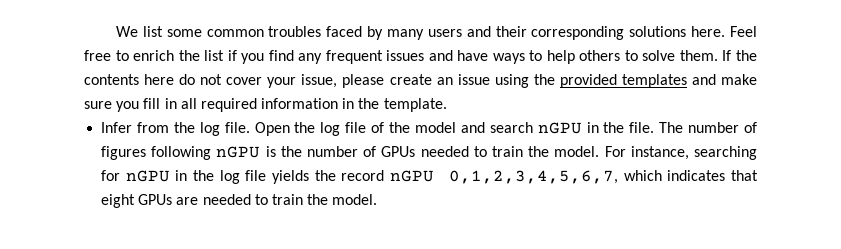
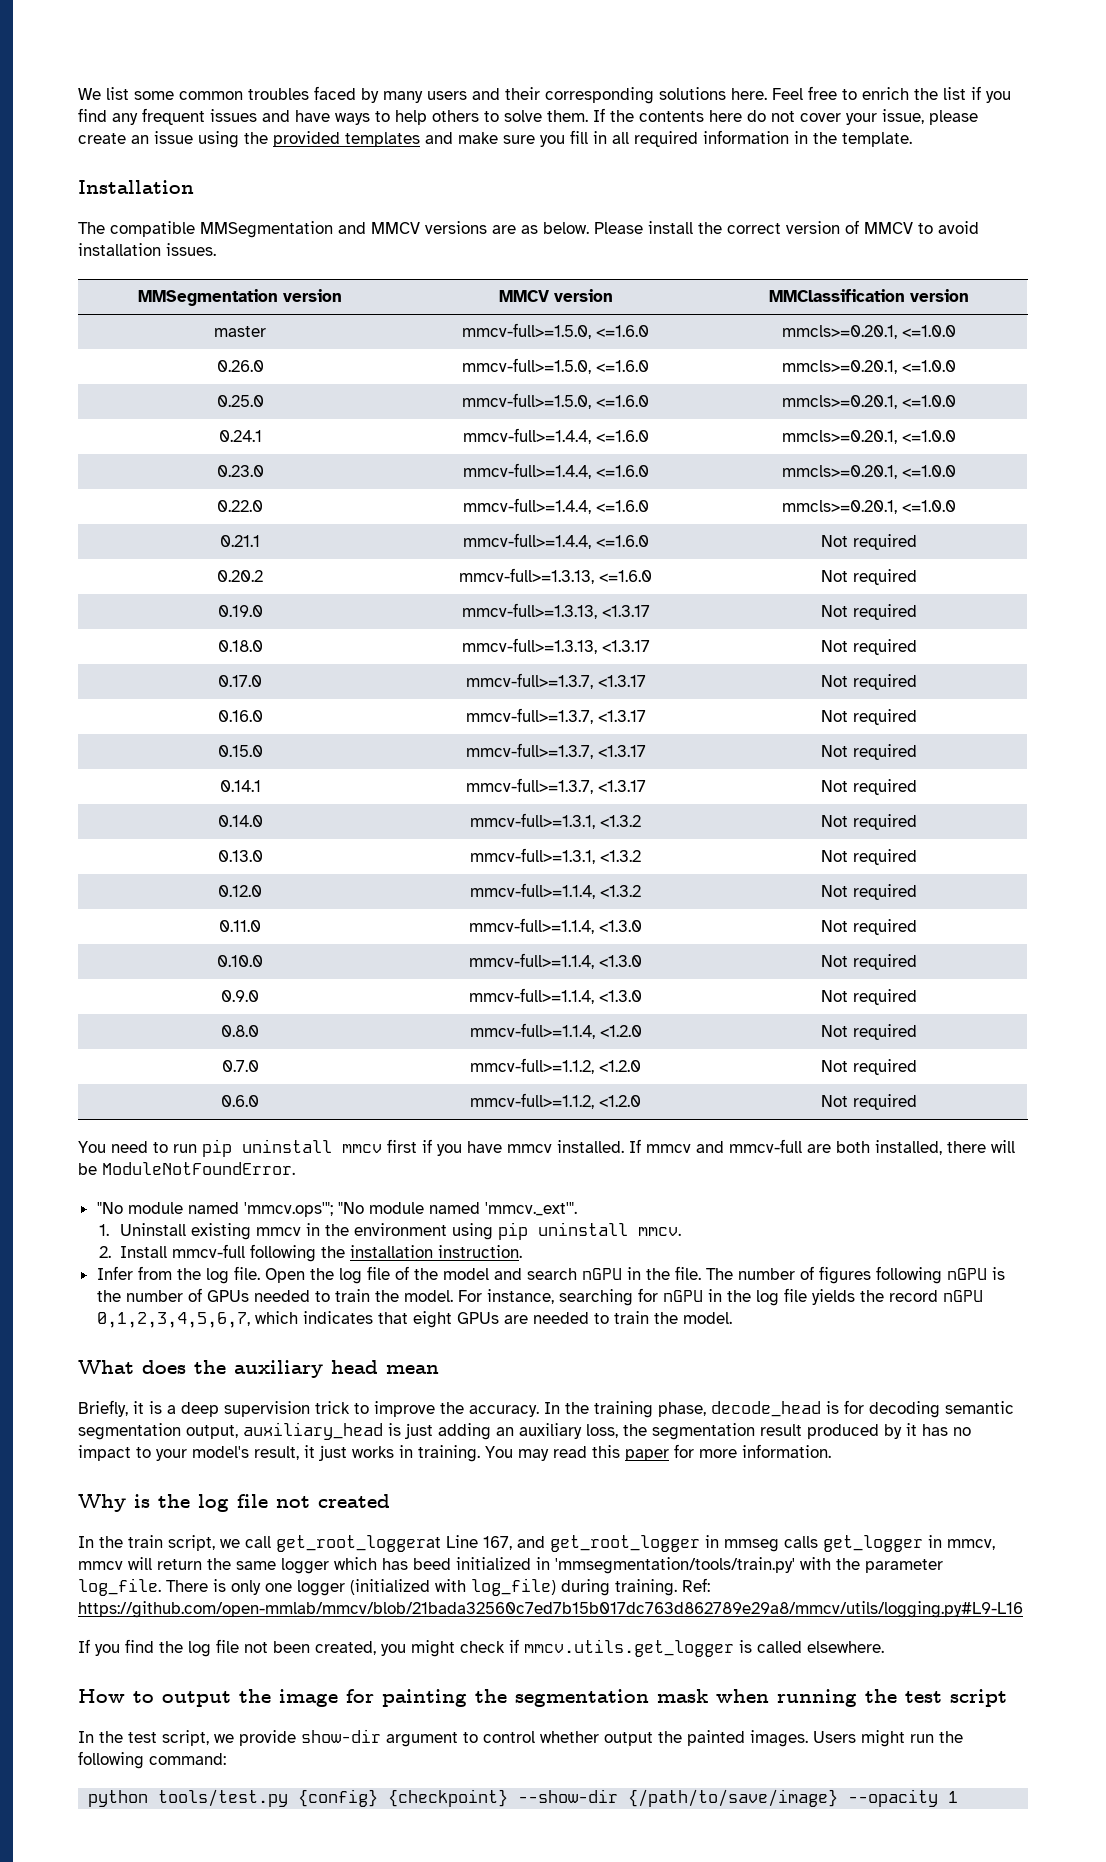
+ Installation
+ The compatible MMSegmentation and MMCV versions are as below. Please install the correct version of MMCV to avoid installation issues.
+ MMSegmentation version | MMCV version | MMClassification version
+ master | mmcv-full>=1.5.0, <=1.6.0 | mmcls>=0.20.1, <=1.0.0
+ 0.26.0 | mmcv-full>=1.5.0, <=1.6.0 | mmcls>=0.20.1, <=1.0.0
+ 0.25.0 | mmcv-full>=1.5.0, <=1.6.0 | mmcls>=0.20.1, <=1.0.0
+ 0.24.1 | mmcv-full>=1.4.4, <=1.6.0 | mmcls>=0.20.1, <=1.0.0
+ 0.23.0 | mmcv-full>=1.4.4, <=1.6.0 | mmcls>=0.20.1, <=1.0.0
+ 0.22.0 | mmcv-full>=1.4.4, <=1.6.0 | mmcls>=0.20.1, <=1.0.0
+ 0.21.1 | mmcv-full>=1.4.4, <=1.6.0 | Not required
+ 0.20.2 | mmcv-full>=1.3.13, <=1.6.0 | Not required
+ 0.19.0 | mmcv-full>=1.3.13, <1.3.17 | Not required
+ 0.18.0 | mmcv-full>=1.3.13, <1.3.17 | Not required
+ 0.17.0 | mmcv-full>=1.3.7, <1.3.17 | Not required
+ 0.16.0 | mmcv-full>=1.3.7, <1.3.17 | Not required
+ 0.15.0 | mmcv-full>=1.3.7, <1.3.17 | Not required
+ 0.14.1 | mmcv-full>=1.3.7, <1.3.17 | Not required
+ 0.14.0 | mmcv-full>=1.3.1, <1.3.2 | Not required
+ 0.13.0 | mmcv-full>=1.3.1, <1.3.2 | Not required
+ 0.12.0 | mmcv-full>=1.1.4, <1.3.2 | Not required
+ 0.11.0 | mmcv-full>=1.1.4, <1.3.0 | Not required
+ 0.10.0 | mmcv-full>=1.1.4, <1.3.0 | Not required
+ 0.9.0 | mmcv-full>=1.1.4, <1.3.0 | Not required
+ 0.8.0 | mmcv-full>=1.1.4, <1.2.0 | Not required
+ 0.7.0 | mmcv-full>=1.1.2, <1.2.0 | Not required
+ 0.6.0 | mmcv-full>=1.1.2, <1.2.0 | Not required
+ You need to run pip uninstall mmcv first if you have mmcv installed. If mmcv and mmcv-full are both installed, there will be ModuleNotFoundError.
+ "No module named 'mmcv.ops'"; "No module named 'mmcv._ext'".
+ 1. Uninstall existing mmcv in the environment using pip uninstall mmcv.
+ 2. Install mmcv-full following the installation instruction.
+ What does the auxiliary head mean
+ Briefly, it is a deep supervision trick to improve the accuracy. In the training phase, decode_head is for decoding semantic segmentation output, auxiliary_head is just adding an auxiliary loss, the segmentation result produced by it has no impact to your model's result, it just works in training. You may read this paper for more information.
+ Why is the log file not created
+ In the train script, we call get_root_loggerat Line 167, and get_root_logger in mmseg calls get_logger in mmcv, mmcv will return the same logger which has beed initialized in 'mmsegmentation/tools/train.py' with the parameter log_file. There is only one logger (initialized with log_file) during training. Ref: https://github.com/open-mmlab/mmcv/blob/21bada32560c7ed7b15b017dc763d862789e29a8/mmcv/utils/logging.py#L9-L16
+ If you find the log file not been created, you might check if mmcv.utils.get_logger is called elsewhere.
+ How to output the image for painting the segmentation mask when running the test script
+ In the test script, we provide show-dir argument to control whether output the painted images. Users might run the following command:
+ python tools/test.py {config} {checkpoint} --show-dir {/path/to/save/image} --opacity 1

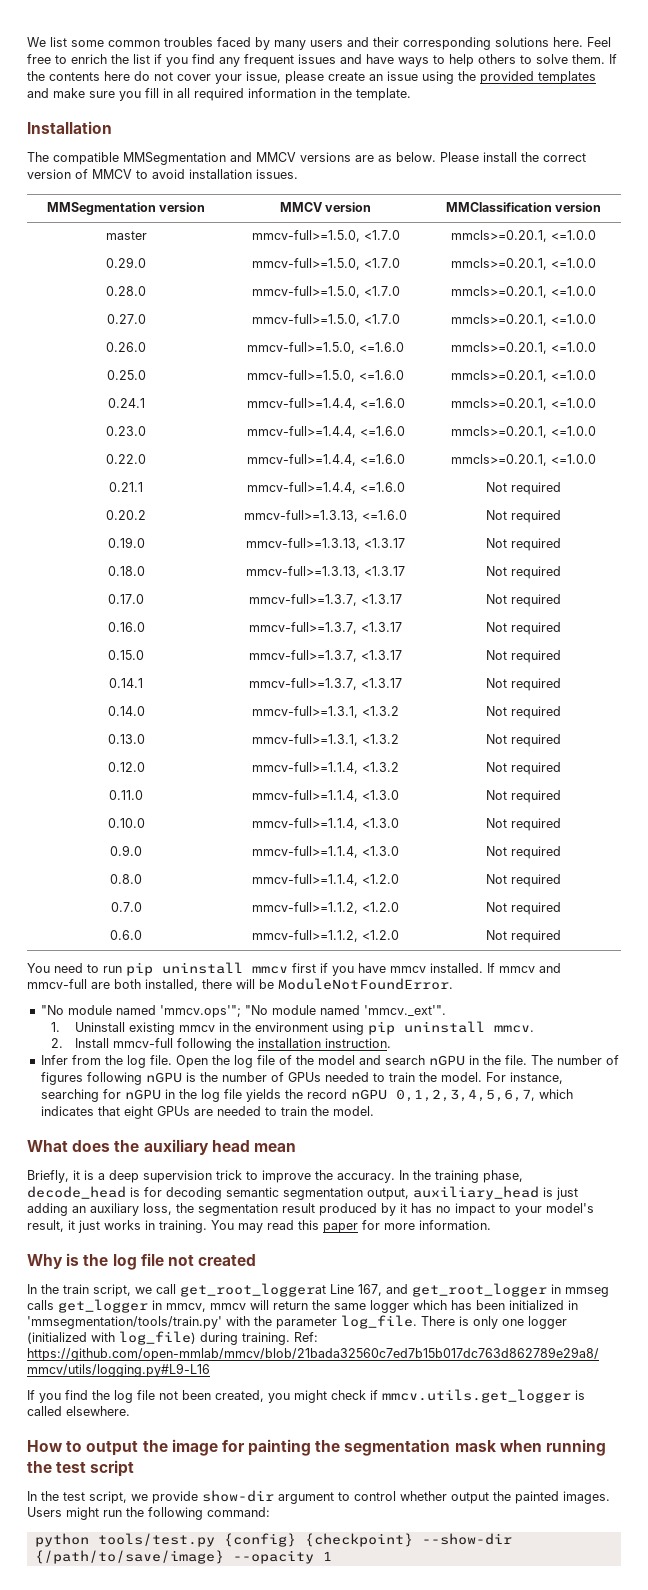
- master | mmcv-full>=1.5.0, <=1.6.0 | mmcls>=0.20.1, <=1.0.0
+ master | mmcv-full>=1.5.0, <1.7.0 | mmcls>=0.20.1, <=1.0.0
+ 0.29.0 | mmcv-full>=1.5.0, <1.7.0 | mmcls>=0.20.1, <=1.0.0
+ 0.28.0 | mmcv-full>=1.5.0, <1.7.0 | mmcls>=0.20.1, <=1.0.0
+ 0.27.0 | mmcv-full>=1.5.0, <1.7.0 | mmcls>=0.20.1, <=1.0.0
- In the train script, we call get_root_loggerat Line 167, and get_root_logger in mmseg calls get_logger in mmcv, mmcv will return the same logger which has beed initialized in 'mmsegmentation/tools/train.py' with the parameter log_file.
+ In the train script, we call get_root_loggerat Line 167, and get_root_logger in mmseg calls get_logger in mmcv, mmcv will return the same logger which has been initialized in 'mmsegmentation/tools/train.py' with the parameter log_file.

